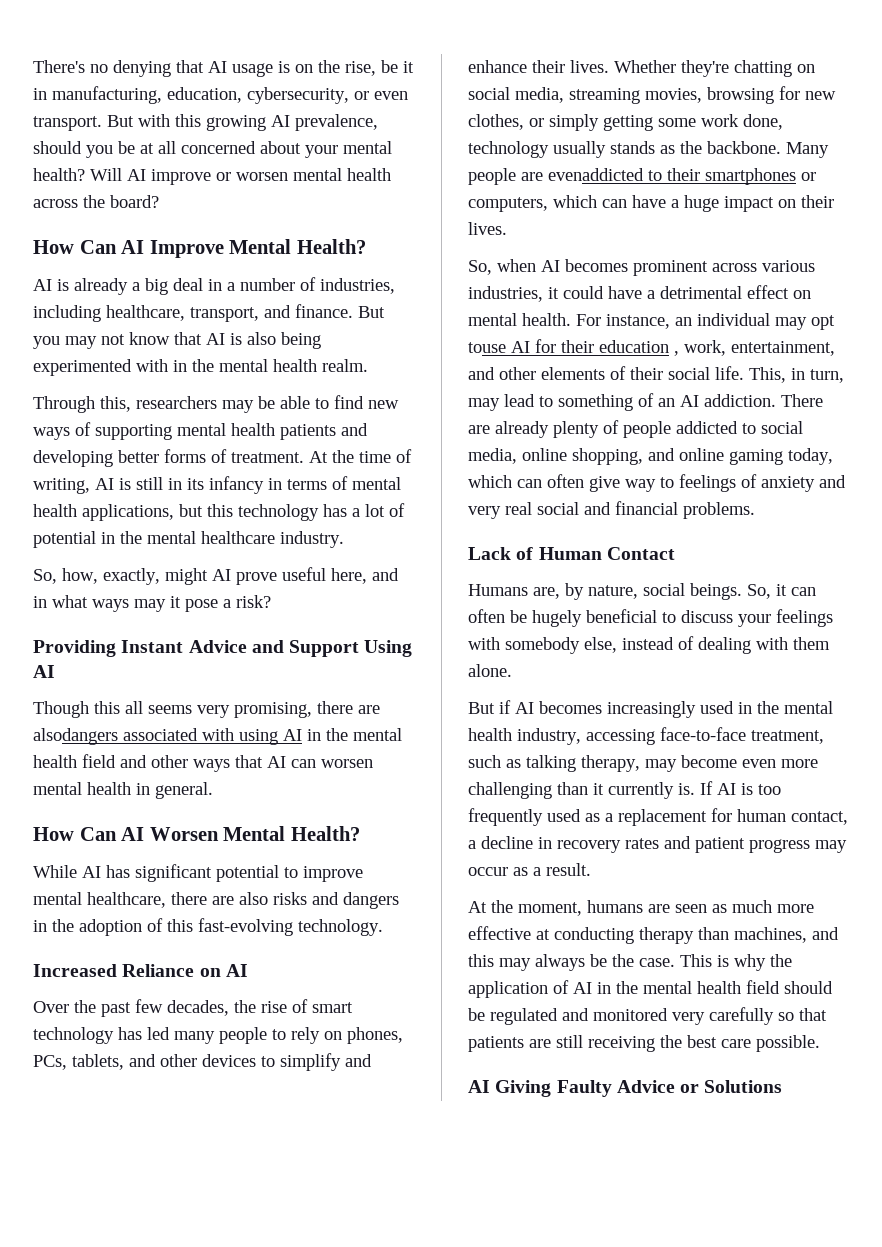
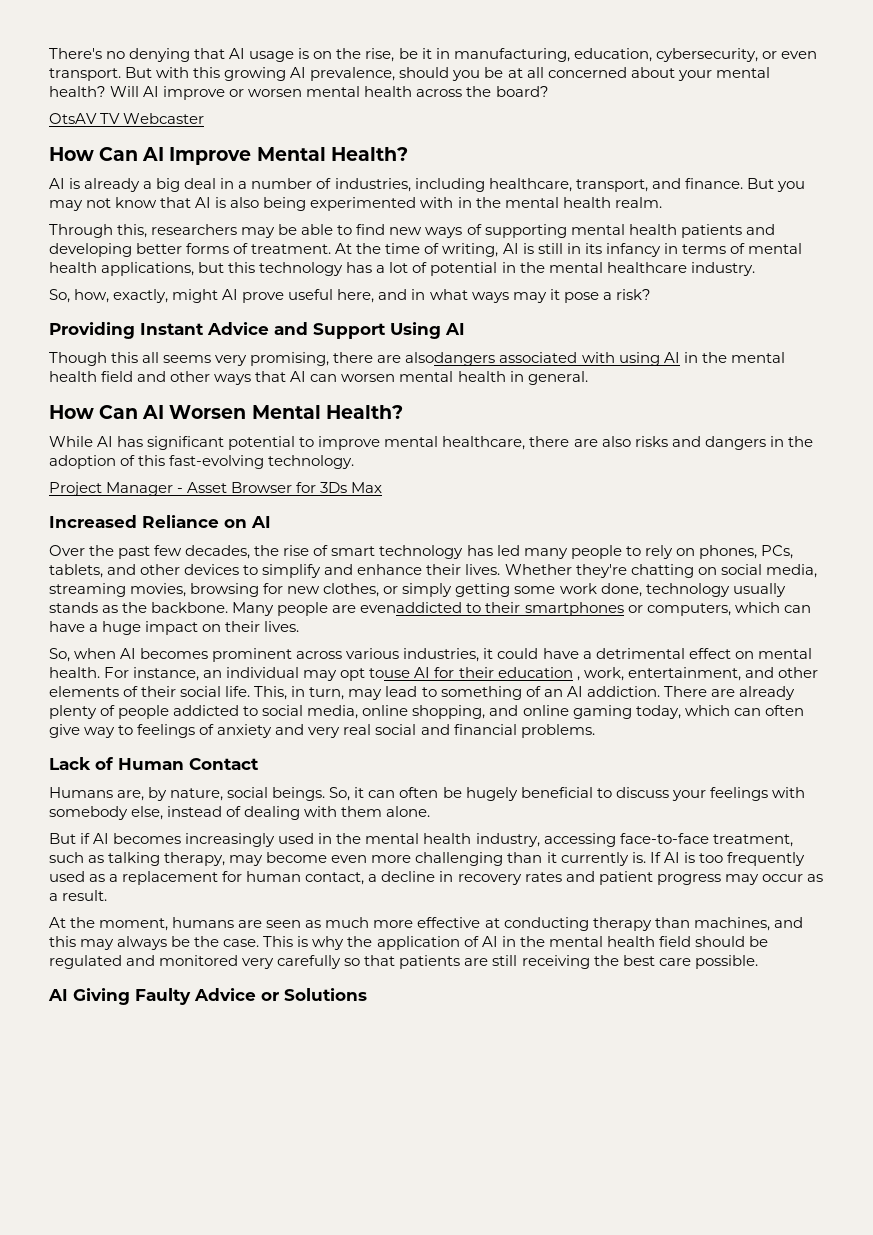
+ OtsAV TV Webcaster
+ Project Manager - Asset Browser for 3Ds Max

